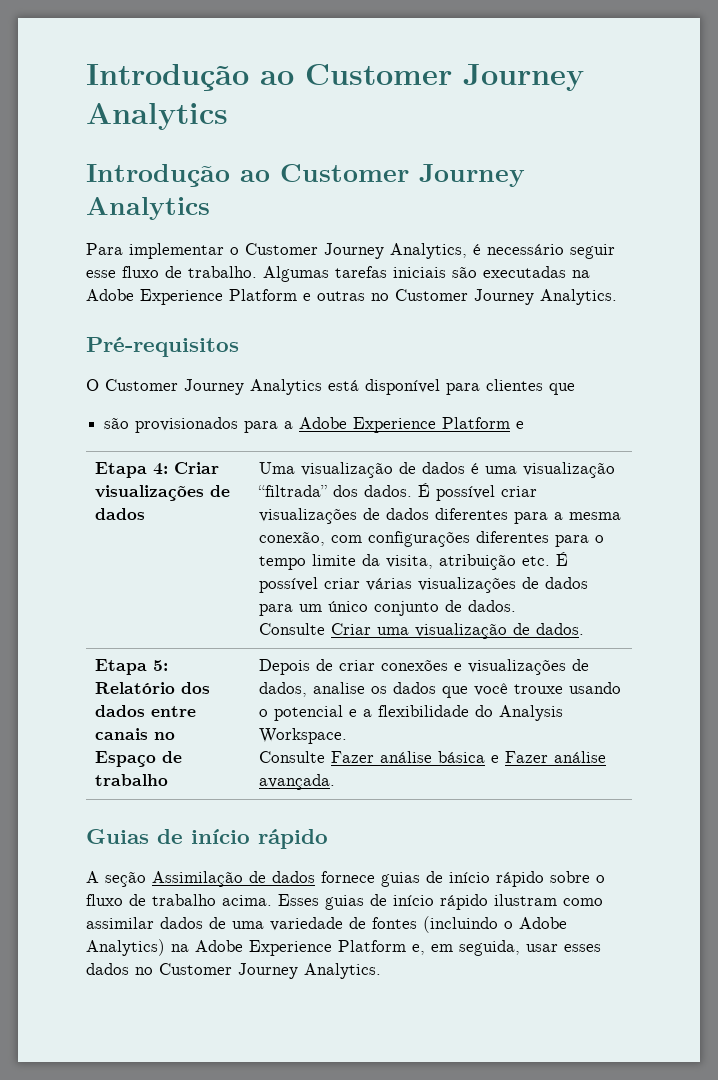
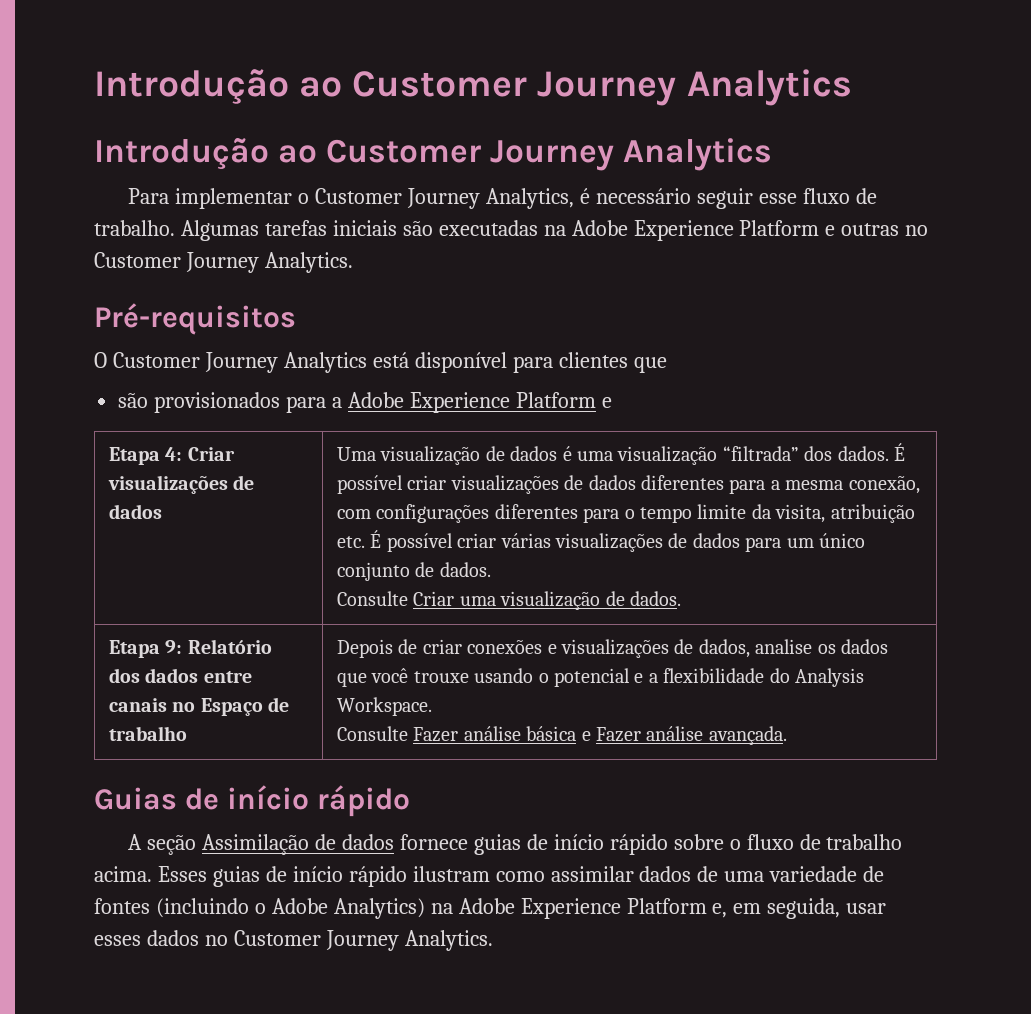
- Etapa 5: Relatório dos dados entre canais no Espaço de trabalho
+ Etapa 9: Relatório dos dados entre canais no Espaço de trabalho

